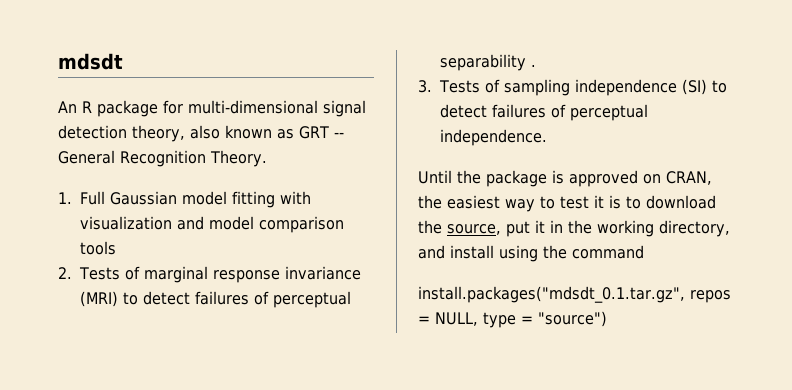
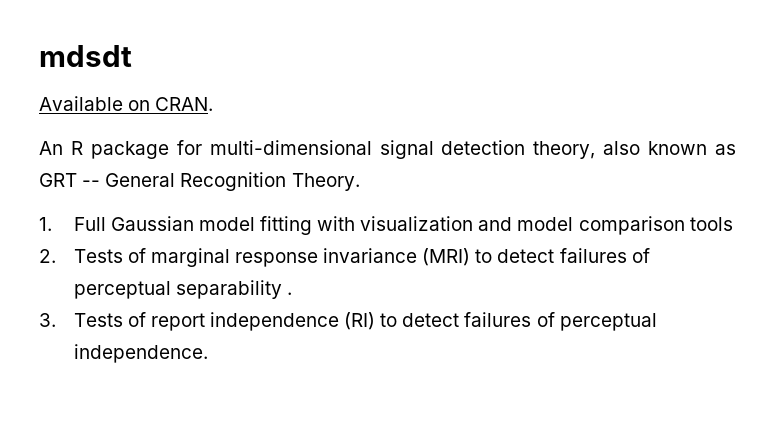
+ Available on CRAN.
- 3. Tests of sampling independence (SI) to detect failures of perceptual independence.
+ 3. Tests of report independence (RI) to detect failures of perceptual independence.
- Until the package is approved on CRAN, the easiest way to test it is to download the source, put it in the working directory, and install using the command
- install.packages("mdsdt_0.1.tar.gz", repos = NULL, type = "source")

